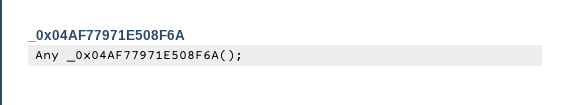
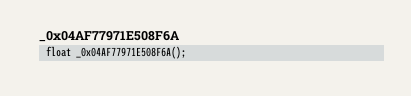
- Any _0x04AF77971E508F6A();
+ float _0x04AF77971E508F6A();

